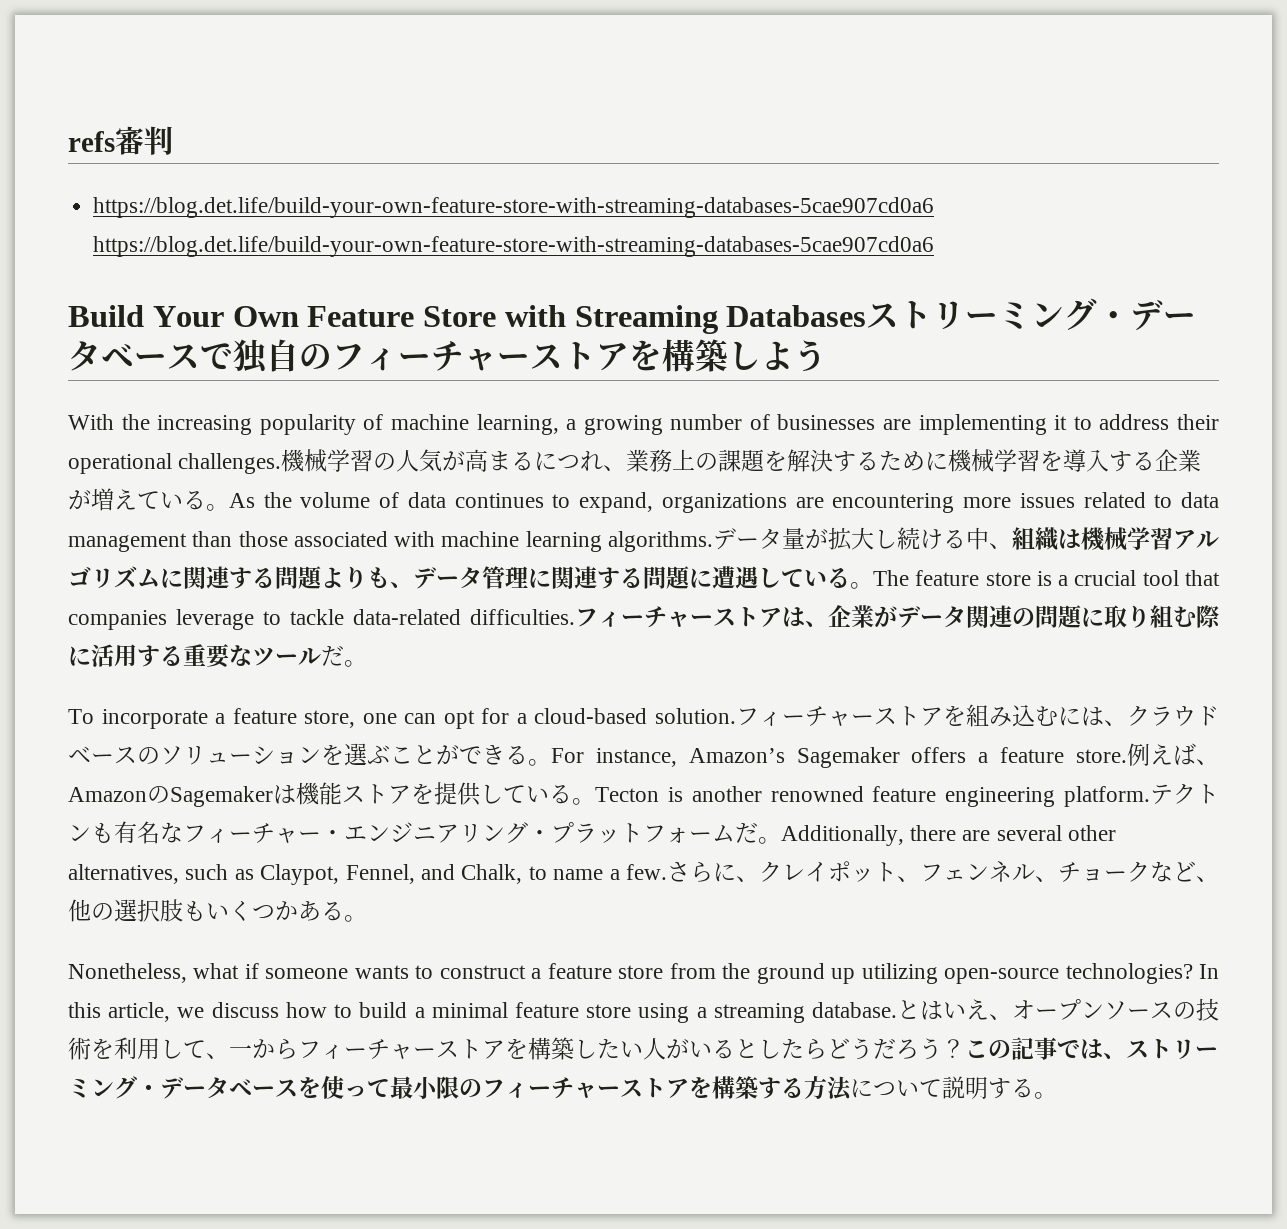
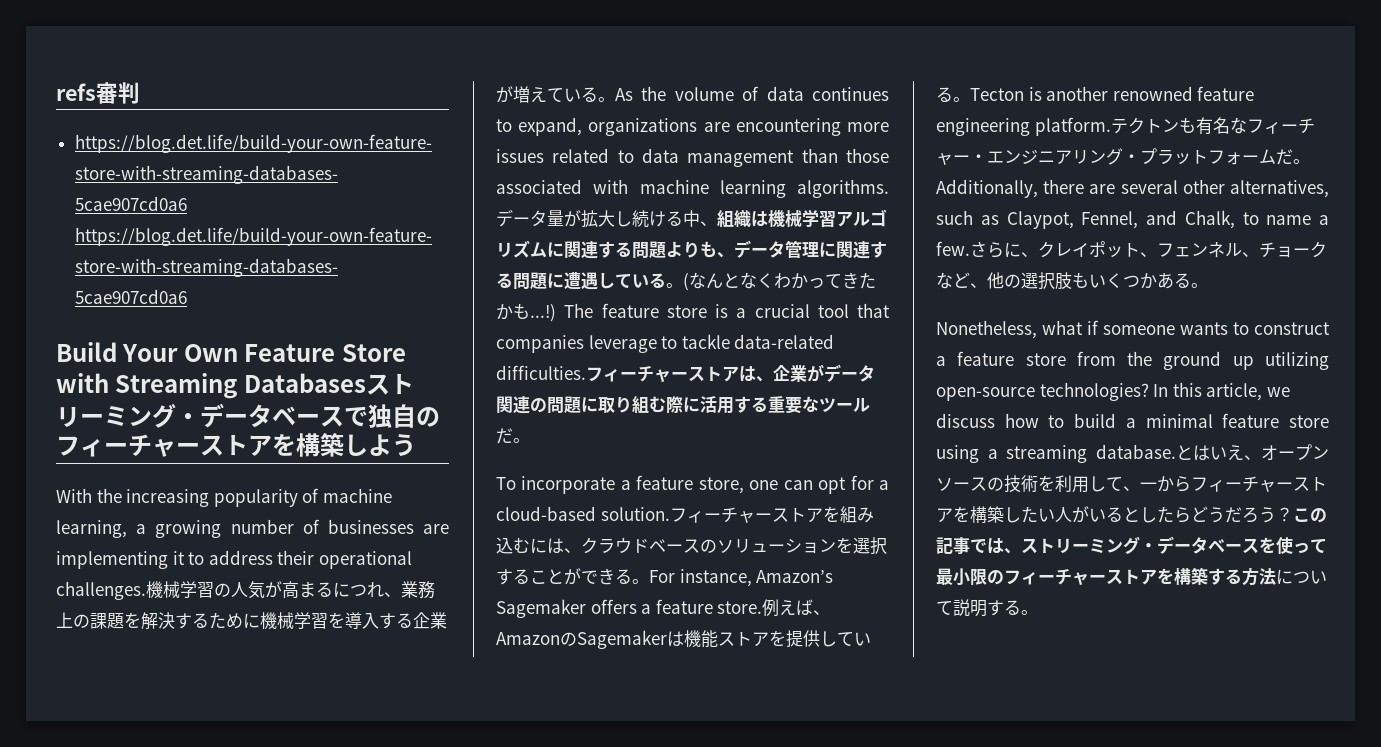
+ (なんとなくわかってきたかも...!)
- フィーチャーストアを組み込むには、クラウドベースのソリューションを選ぶことができる。
+ フィーチャーストアを組み込むには、クラウドベースのソリューションを選択することができる。

